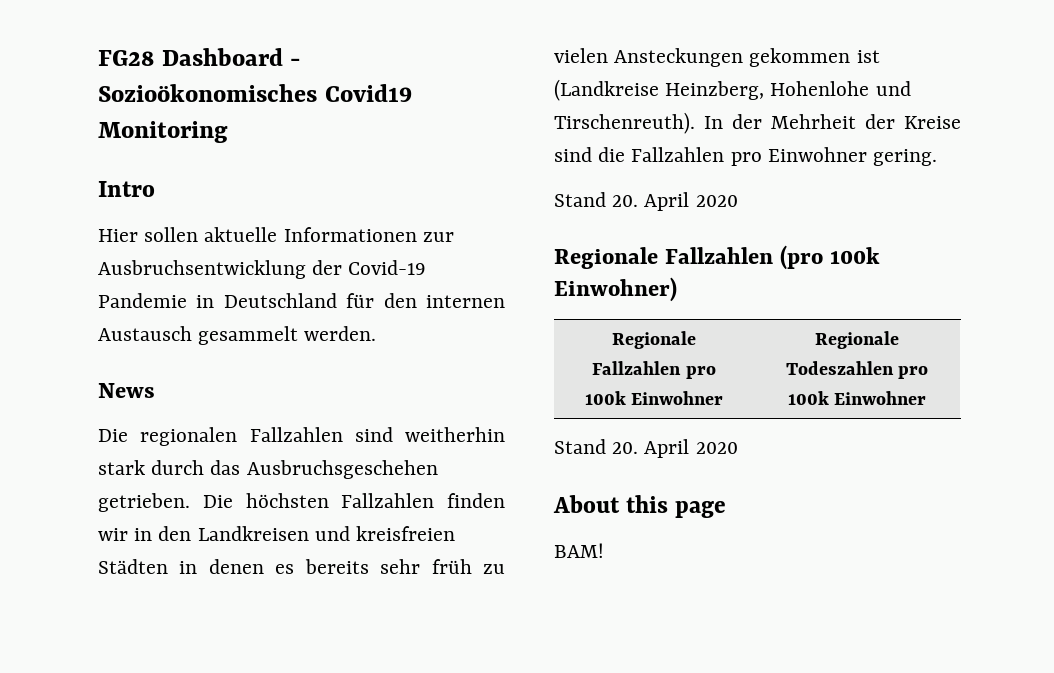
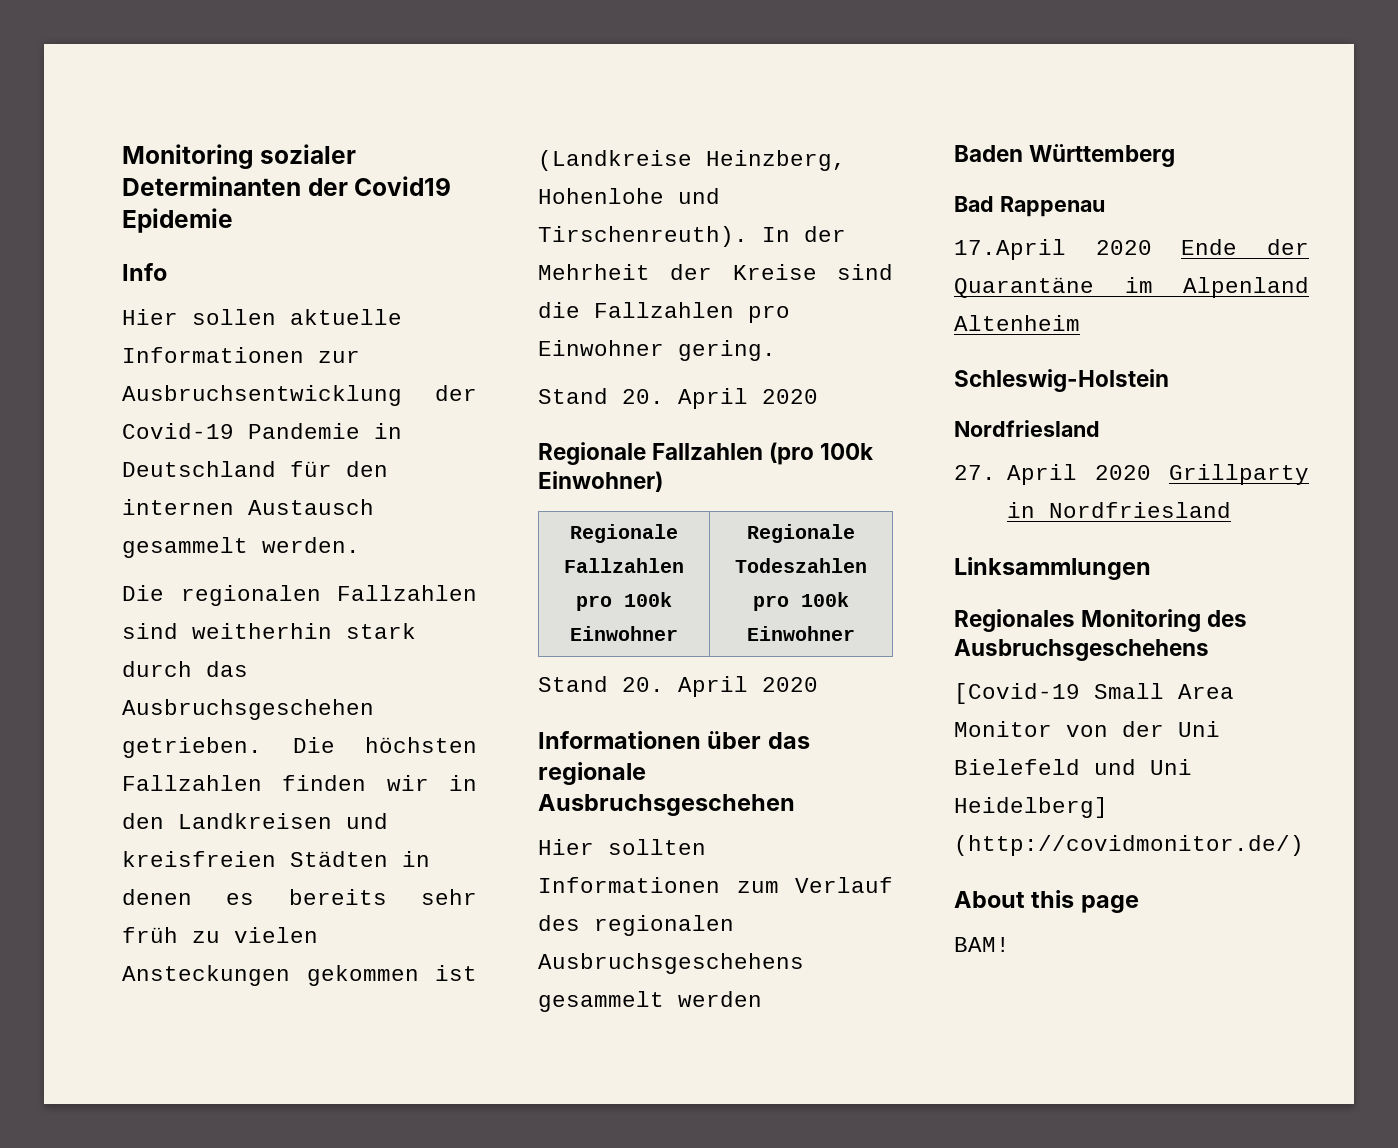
- FG28 Dashboard - Sozioökonomisches Covid19 Monitoring
- Intro
+ Monitoring sozialer Determinanten der Covid19 Epidemie
+ Info
- News
+ Informationen über das regionale Ausbruchsgeschehen
+ Hier sollten Informationen zum Verlauf des regionalen Ausbruchsgeschehens gesammelt werden
+ Baden Württemberg
+ Bad Rappenau
+ 17.April 2020 Ende der Quarantäne im Alpenland Altenheim
+ Schleswig-Holstein
+ Nordfriesland
+ 27. April 2020 Grillparty in Nordfriesland
+ Linksammlungen
+ Regionales Monitoring des Ausbruchsgeschehens
+ [Covid-19 Small Area Monitor von der Uni Bielefeld und Uni Heidelberg] (http://covidmonitor.de/)

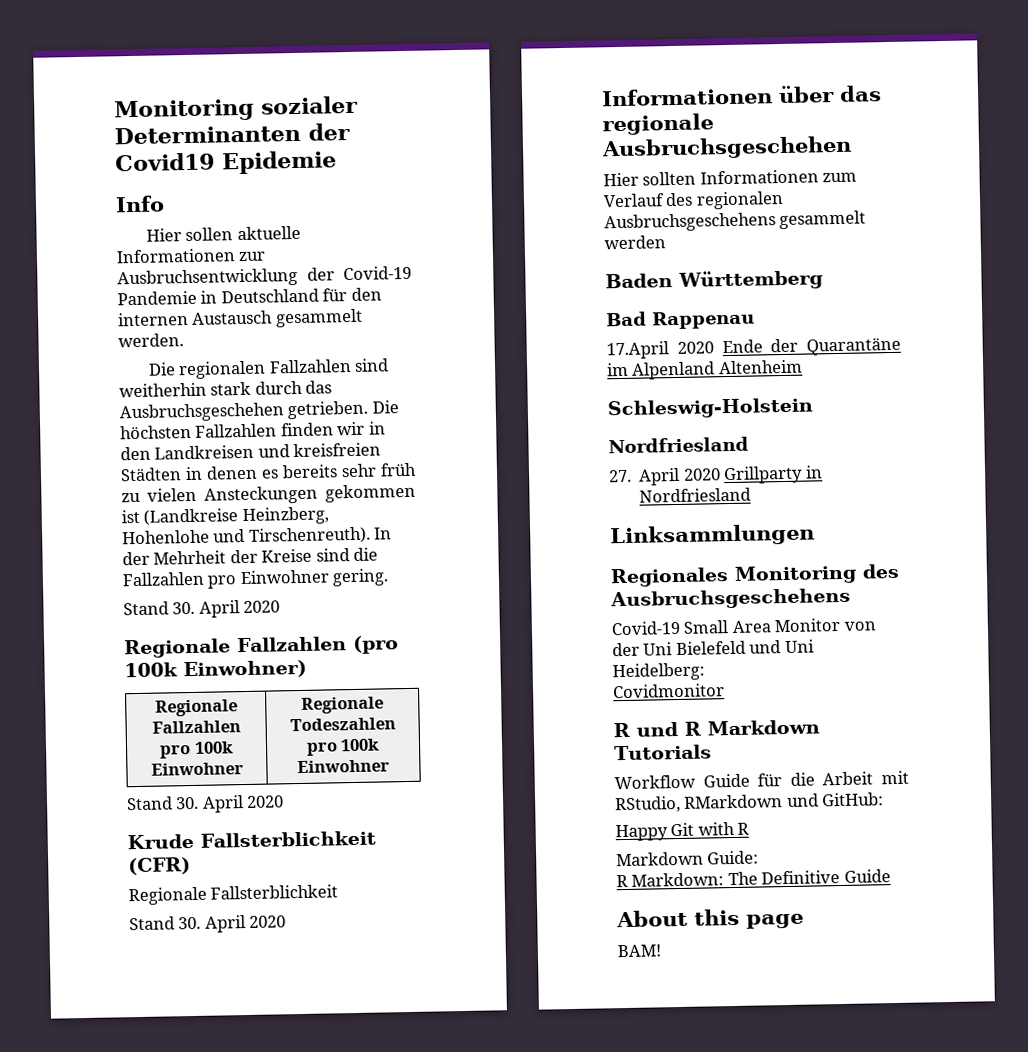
  In der Mehrheit der Kreise sind die Fallzahlen pro Einwohner gering.
- Stand 20. April 2020
+ Stand 30. April 2020
  Regionale Fallzahlen pro 100k Einwohner | Regionale Todeszahlen pro 100k Einwohner
- Stand 20. April 2020
+ Stand 30. April 2020
+ Krude Fallsterblichkeit (CFR)
+ Regionale Fallsterblichkeit
+ Stand 30. April 2020
- [Covid-19 Small Area Monitor von der Uni Bielefeld und Uni Heidelberg] (http://covidmonitor.de/)
+ Covid-19 Small Area Monitor von der Uni Bielefeld und Uni Heidelberg:
+ Covidmonitor
+ R und R Markdown Tutorials
+ Workflow Guide für die Arbeit mit RStudio, RMarkdown und GitHub:
+ Happy Git with R
+ Markdown Guide:
+ R Markdown: The Definitive Guide

